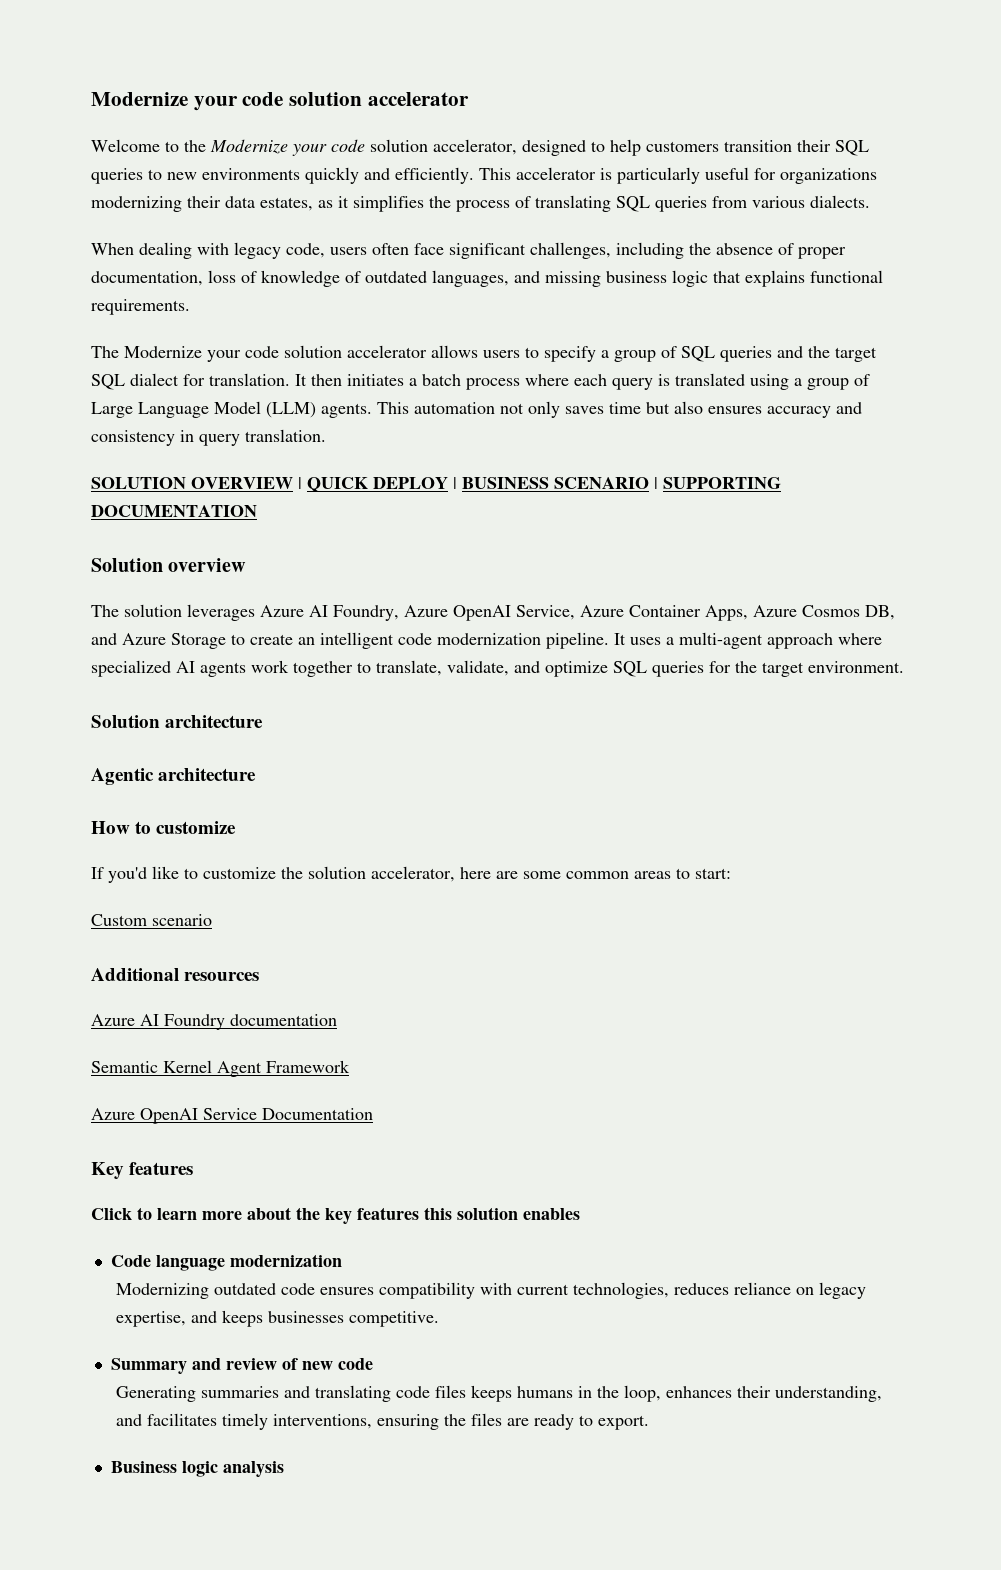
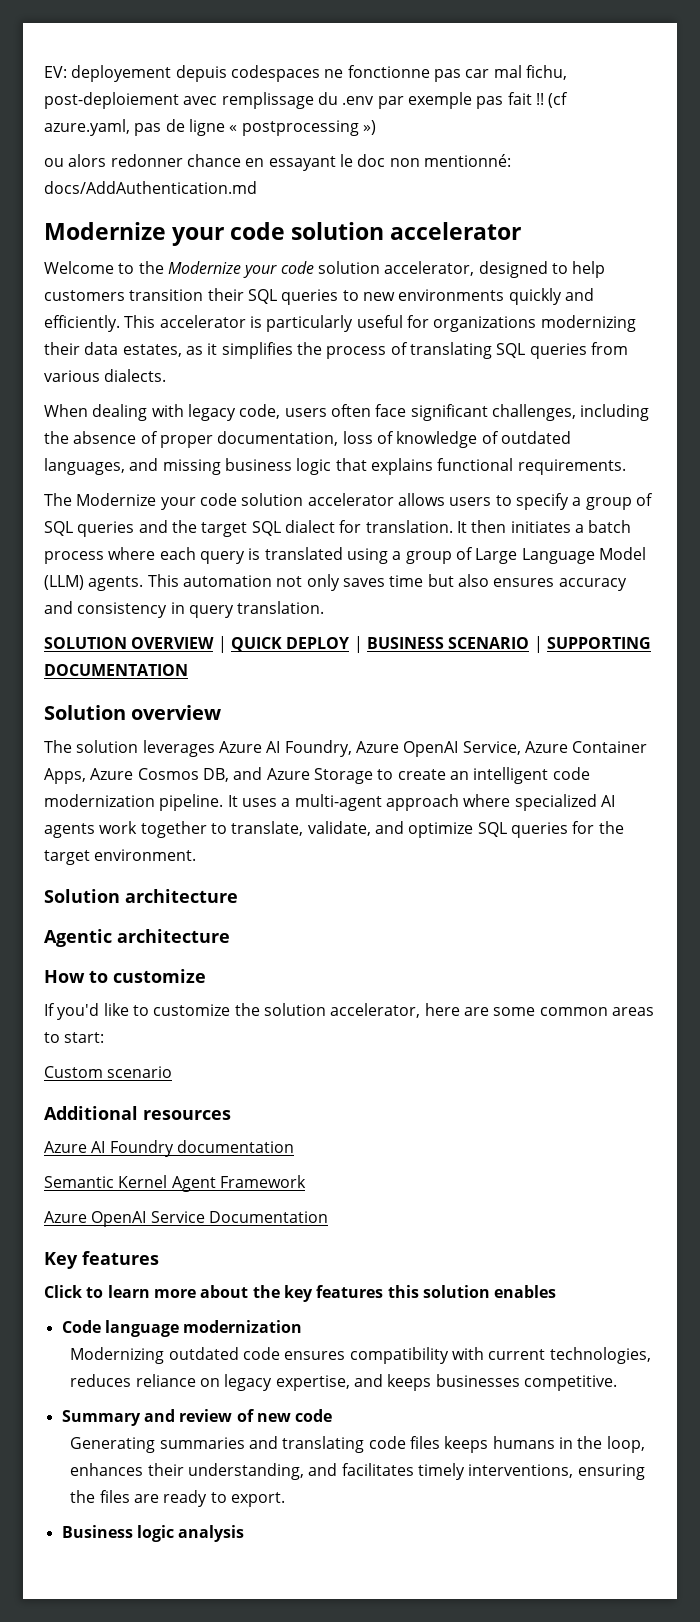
+ EV: deployement depuis codespaces ne fonctionne pas car mal fichu, post-deploiement avec remplissage du .env par exemple pas fait !! (cf azure.yaml, pas de ligne « postprocessing »)
+ ou alors redonner chance en essayant le doc non mentionné: docs/AddAuthentication.md

